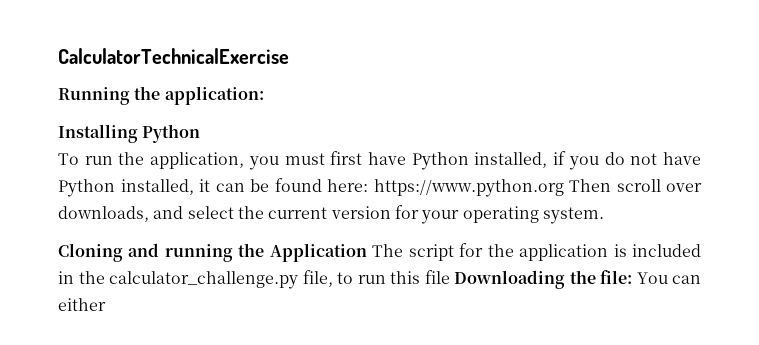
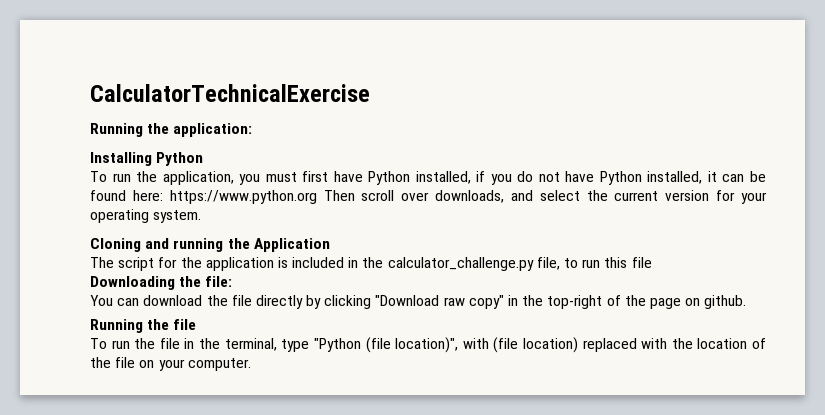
- Cloning and running the Application The script for the application is included in the calculator_challenge.py file, to run this file Downloading the file: You can either
+ Cloning and running the Application
+ The script for the application is included in the calculator_challenge.py file, to run this file
+ Downloading the file:
+ You can download the file directly by clicking "Download raw copy" in the top-right of the page on github.
+ Running the file
+ To run the file in the terminal, type "Python (file location)", with (file location) replaced with the location of the file on your computer.

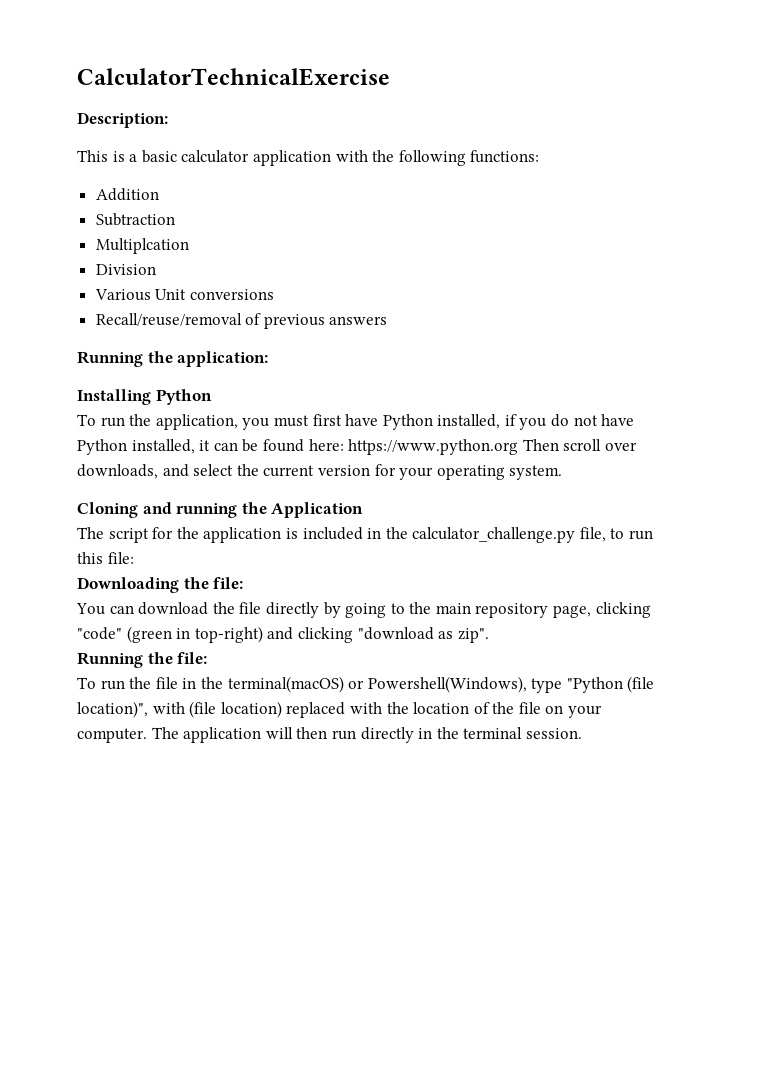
+ Description:
+ This is a basic calculator application with the following functions:
+ Addition
+ Subtraction
+ Multiplcation
+ Division
+ Various Unit conversions
+ Recall/reuse/removal of previous answers
- The script for the application is included in the calculator_challenge.py file, to run this file
+ The script for the application is included in the calculator_challenge.py file, to run this file:
- You can download the file directly by clicking "Download raw copy" in the top-right of the page on github.
- Running the file
+ You can download the file directly by going to the main repository page, clicking "code" (green in top-right) and clicking "download as zip".
+ Running the file:
- To run the file in the terminal, type "Python (file location)", with (file location) replaced with the location of the file on your computer.
+ To run the file in the terminal(macOS) or Powershell(Windows), type "Python (file location)", with (file location) replaced with the location of the file on your computer.
+ The application will then run directly in the terminal session.

